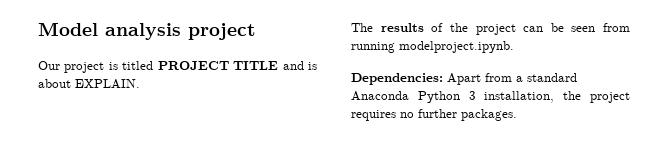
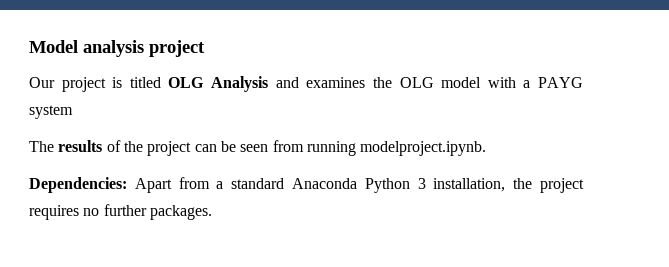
- Our project is titled PROJECT TITLE and is about EXPLAIN.
+ Our project is titled OLG Analysis and examines the OLG model with a PAYG system

